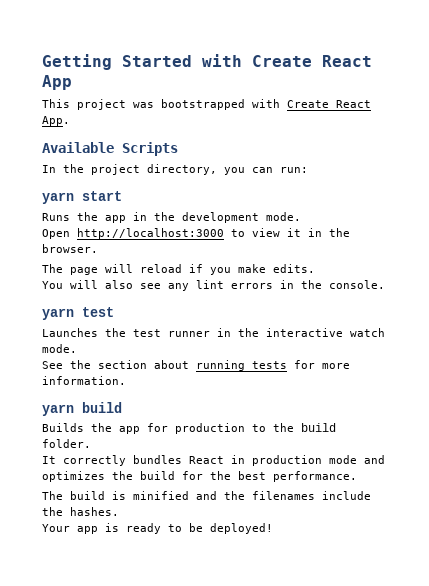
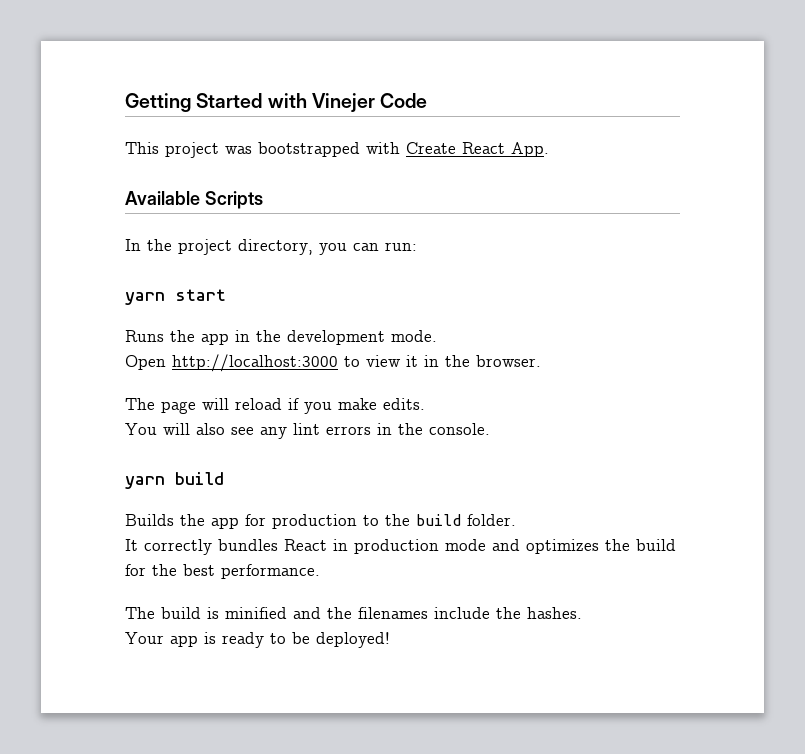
- Getting Started with Create React App
+ Getting Started with Vinejer Code
- yarn test
- Launches the test runner in the interactive watch mode.
- See the section about running tests for more information.

